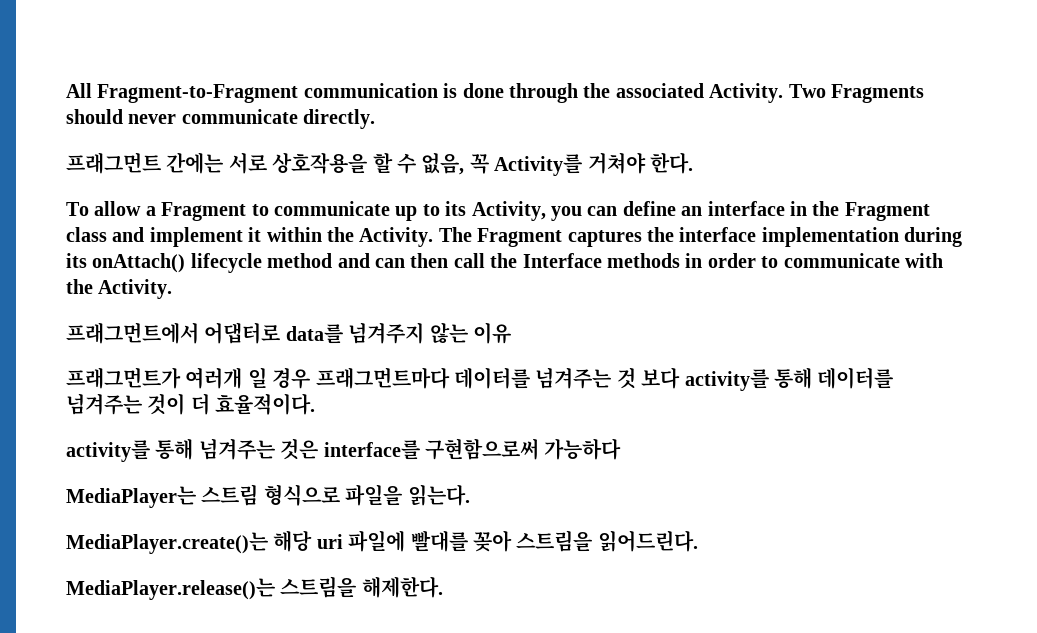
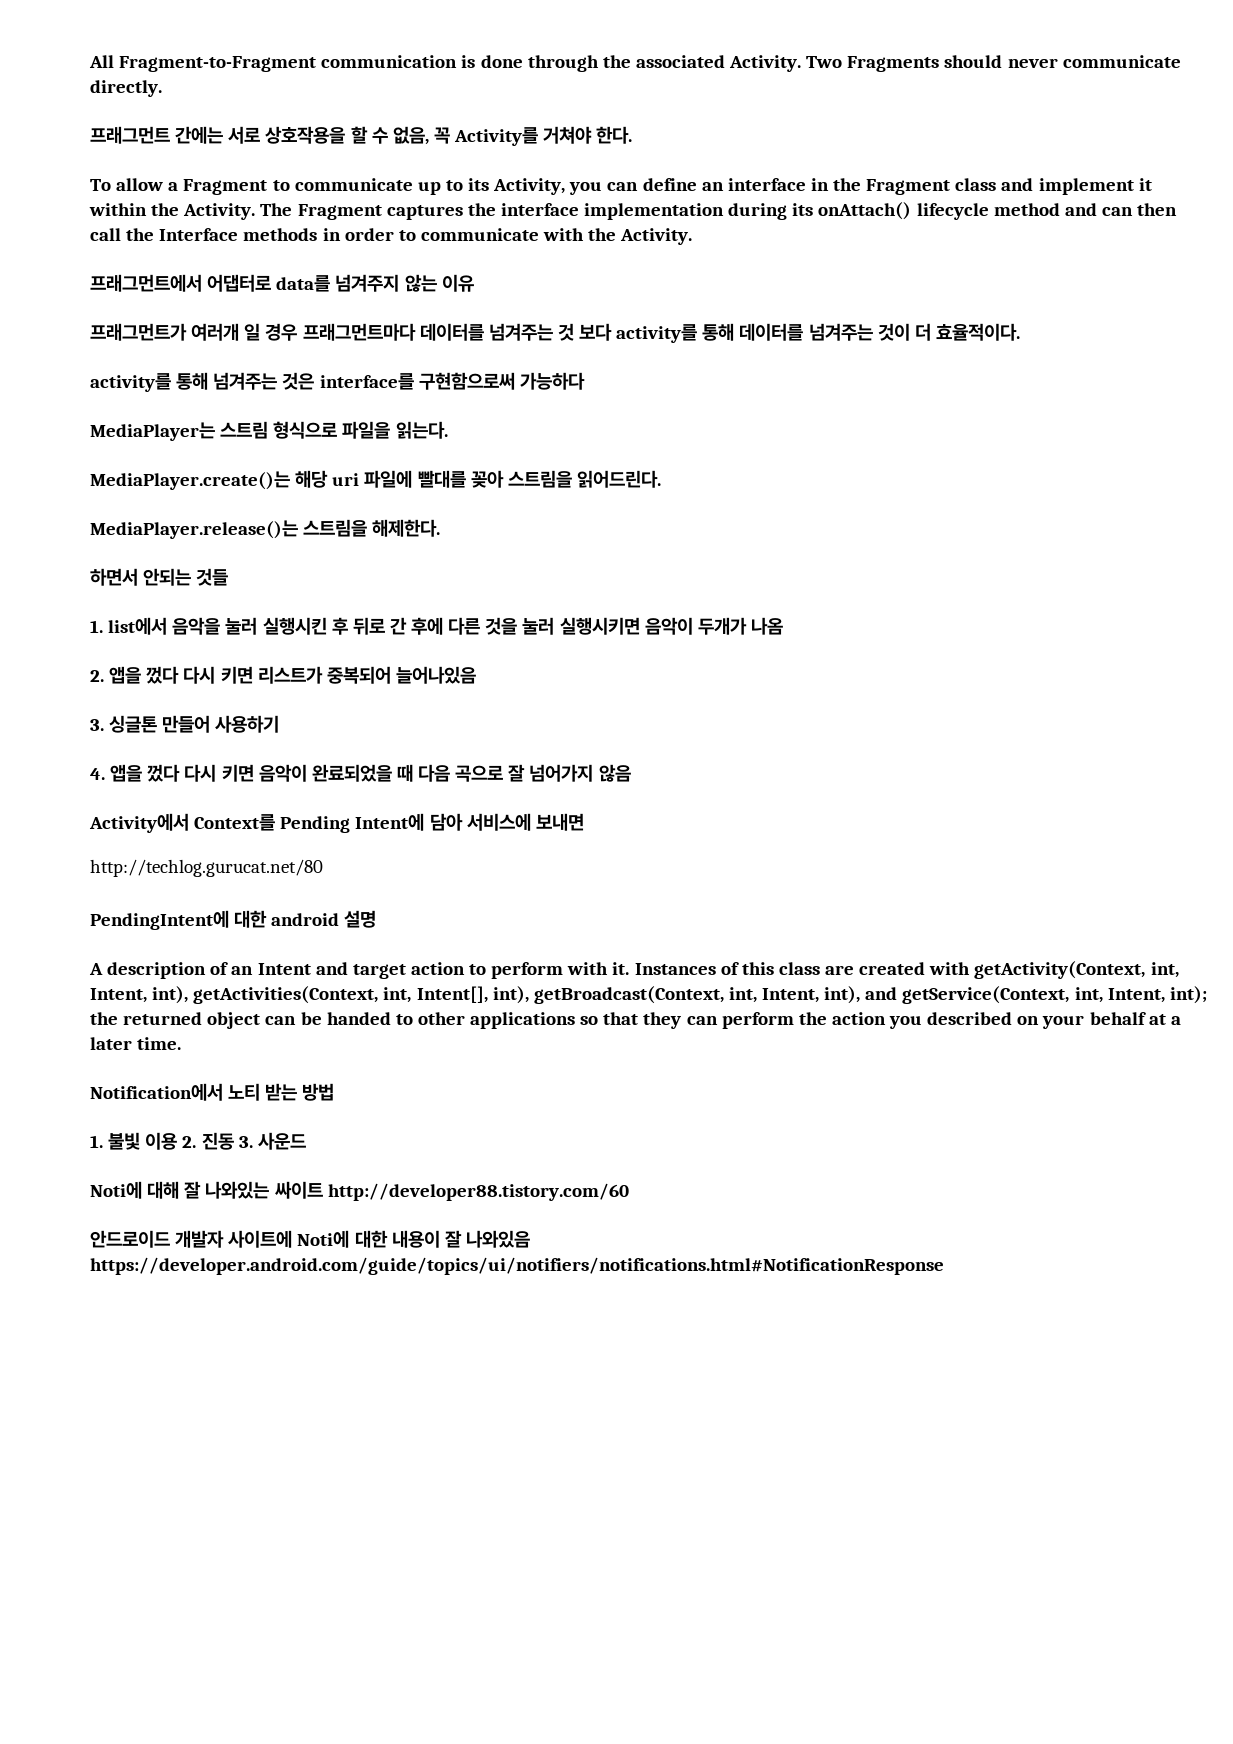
+ 하면서 안되는 것들
+ 1. list에서 음악을 눌러 실행시킨 후 뒤로 간 후에 다른 것을 눌러 실행시키면 음악이 두개가 나옴
+ 2. 앱을 껐다 다시 키면 리스트가 중복되어 늘어나있음
+ 3. 싱글톤 만들어 사용하기
+ 4. 앱을 껐다 다시 키면 음악이 완료되었을 때 다음 곡으로 잘 넘어가지 않음
+ Activity에서 Context를 Pending Intent에 담아 서비스에 보내면
+ http://techlog.gurucat.net/80
+ PendingIntent에 대한 android 설명
+ A description of an Intent and target action to perform with it. Instances of this class are created with getActivity(Context, int, Intent, int), getActivities(Context, int, Intent[], int), getBroadcast(Context, int, Intent, int), and getService(Context, int, Intent, int); the returned object can be handed to other applications so that they can perform the action you described on your behalf at a later time.
+ Notification에서 노티 받는 방법
+ 1. 불빛 이용 2. 진동 3. 사운드
+ Noti에 대해 잘 나와있는 싸이트 http://developer88.tistory.com/60
+ 안드로이드 개발자 사이트에 Noti에 대한 내용이 잘 나와있음 https://developer.android.com/guide/topics/ui/notifiers/notifications.html#NotificationResponse

